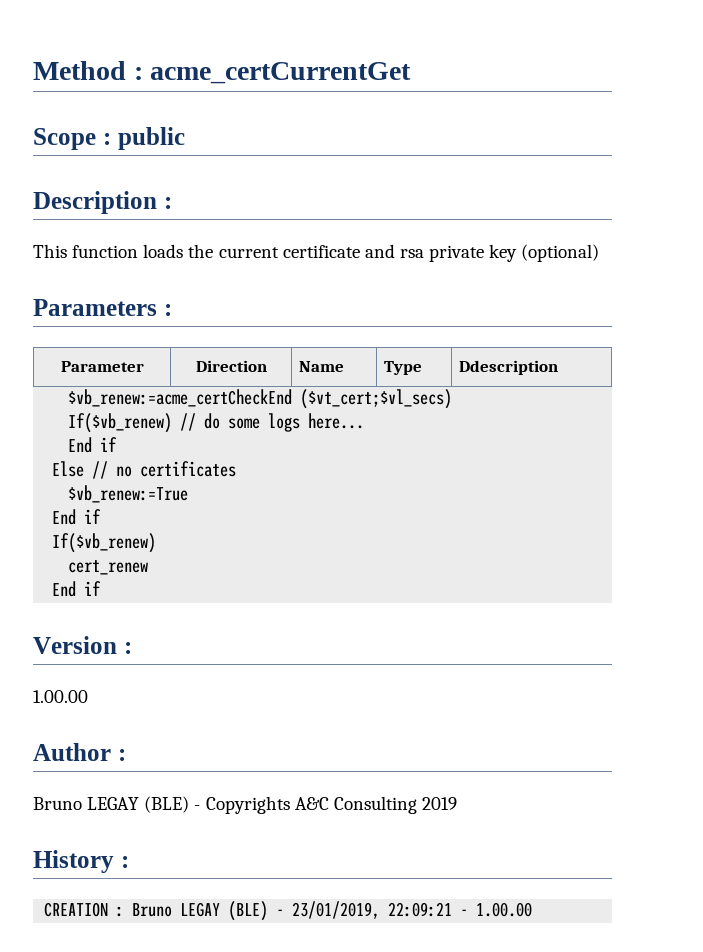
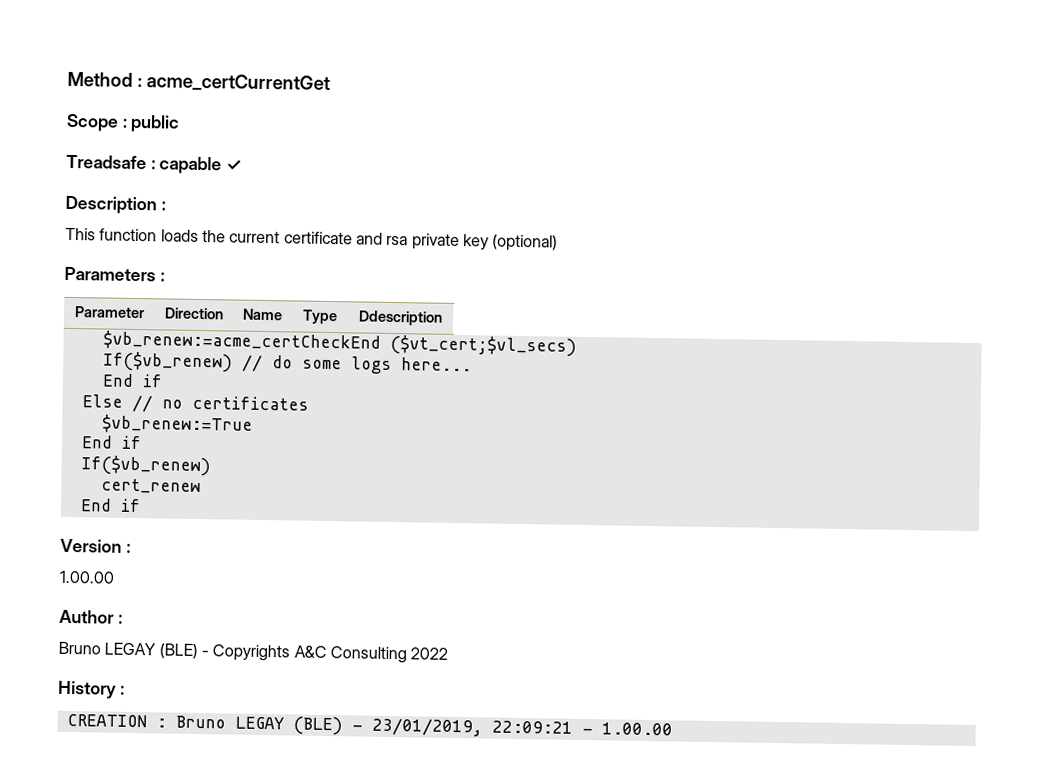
+ Treadsafe : capable ✓
- Bruno LEGAY (BLE) - Copyrights A&C Consulting 2019
+ Bruno LEGAY (BLE) - Copyrights A&C Consulting 2022

